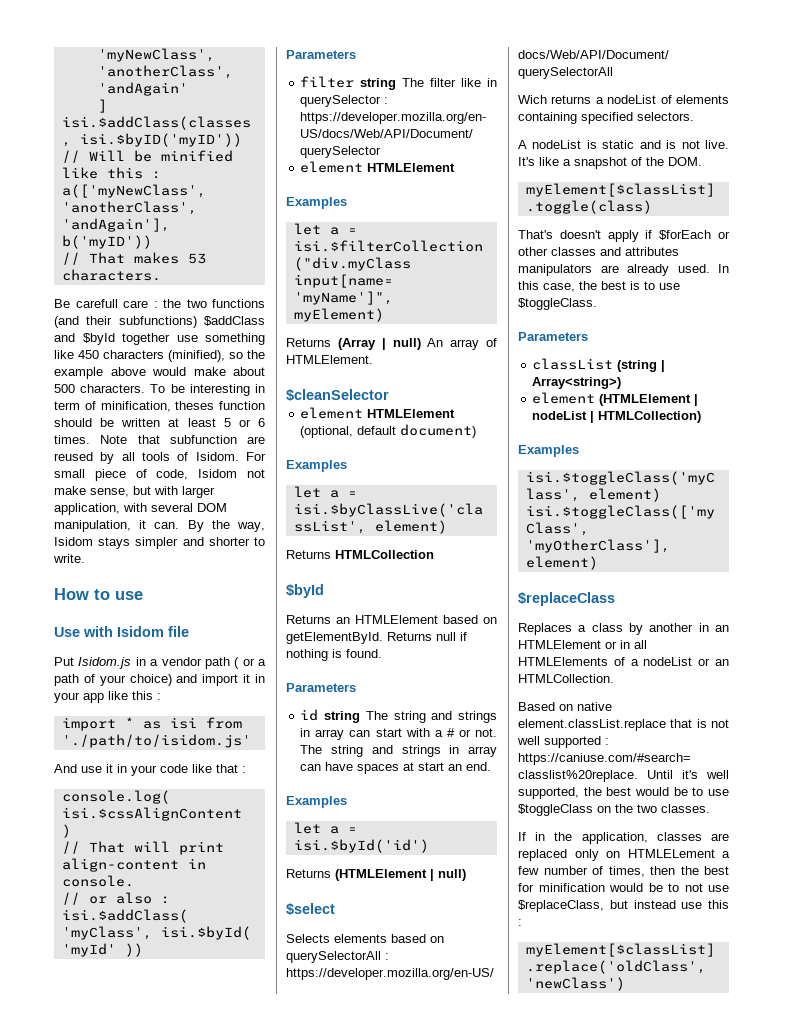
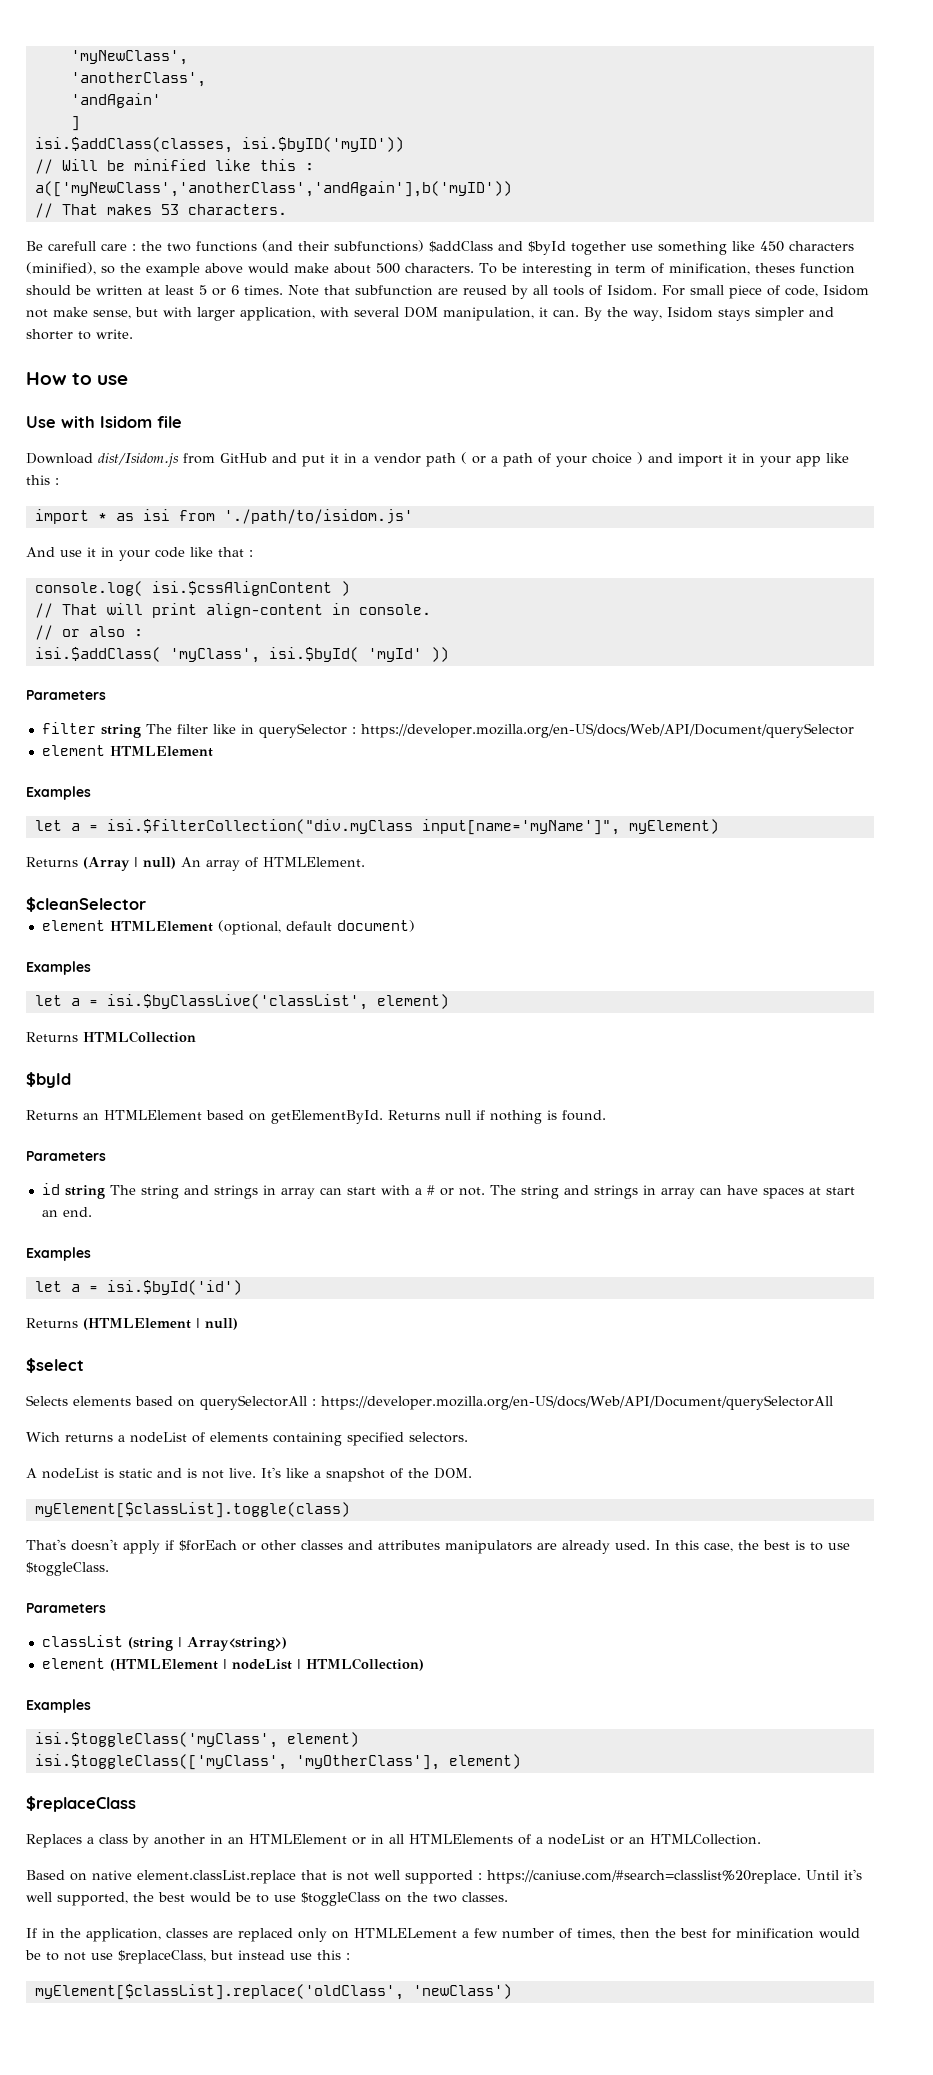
- Put Isidom.js in a vendor path ( or a path of your choice) and import it in your app like this :
+ Download dist/Isidom.js from GitHub and put it in a vendor path ( or a path of your choice ) and import it in your app like this :

